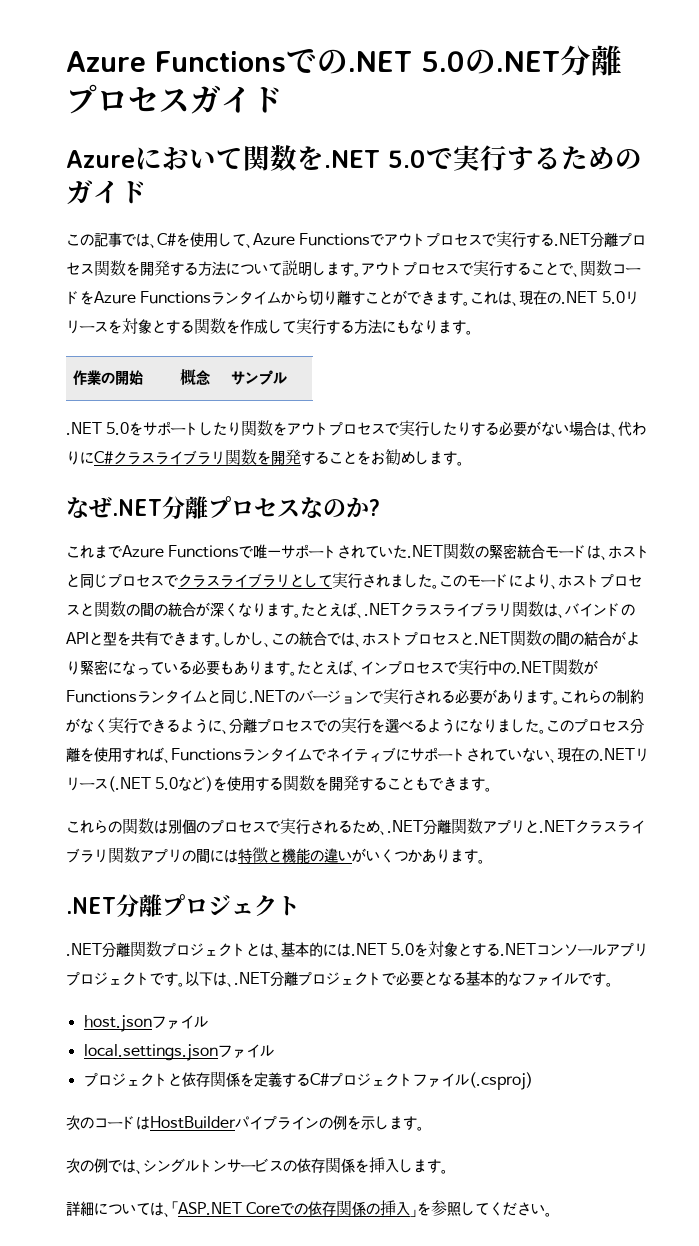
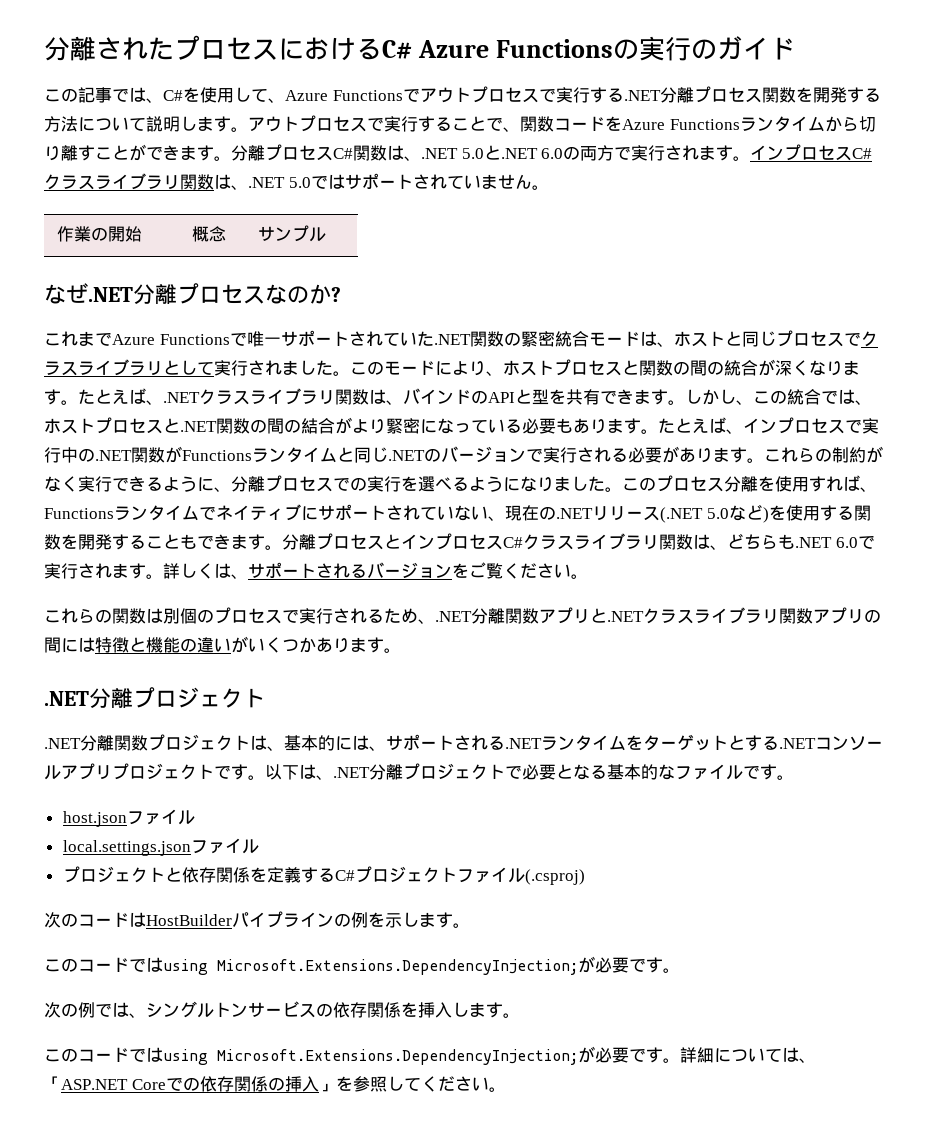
- Azure Functionsでの.NET 5.0の.NET分離プロセスガイド
- Azureにおいて関数を.NET 5.0で実行するためのガイド
+ 分離されたプロセスにおけるC# Azure Functionsの実行のガイド
- これは、現在の.NET 5.0リリースを対象とする関数を作成して実行する方法にもなります。
+ 分離プロセスC#関数は、.NET 5.0と.NET 6.0の両方で実行されます。インプロセスC#クラスライブラリ関数は、.NET 5.0ではサポートされていません。
- .NET 5.0をサポートしたり関数をアウトプロセスで実行したりする必要がない場合は、代わりにC#クラスライブラリ関数を開発することをお勧めします。
+ 分離プロセスとインプロセスC#クラスライブラリ関数は、どちらも.NET 6.0で実行されます。詳しくは、サポートされるバージョンをご覧ください。
- .NET分離関数プロジェクトとは、基本的には.NET 5.0を対象とする.NETコンソールアプリプロジェクトです。
+ .NET分離関数プロジェクトは、基本的には、サポートされる.NETランタイムをターゲットとする.NETコンソールアプリプロジェクトです。
  次のコードはHostBuilderパイプラインの例を示します。
+ このコードではusing Microsoft.Extensions.DependencyInjection;が必要です。
  次の例では、シングルトンサービスの依存関係を挿入します。
- 詳細については、「ASP.NET Coreでの依存関係の挿入」を参照してください。
+ このコードではusing Microsoft.Extensions.DependencyInjection;が必要です。詳細については、「ASP.NET Coreでの依存関係の挿入」を参照してください。

